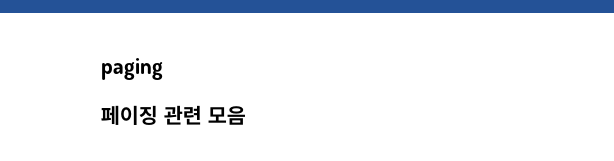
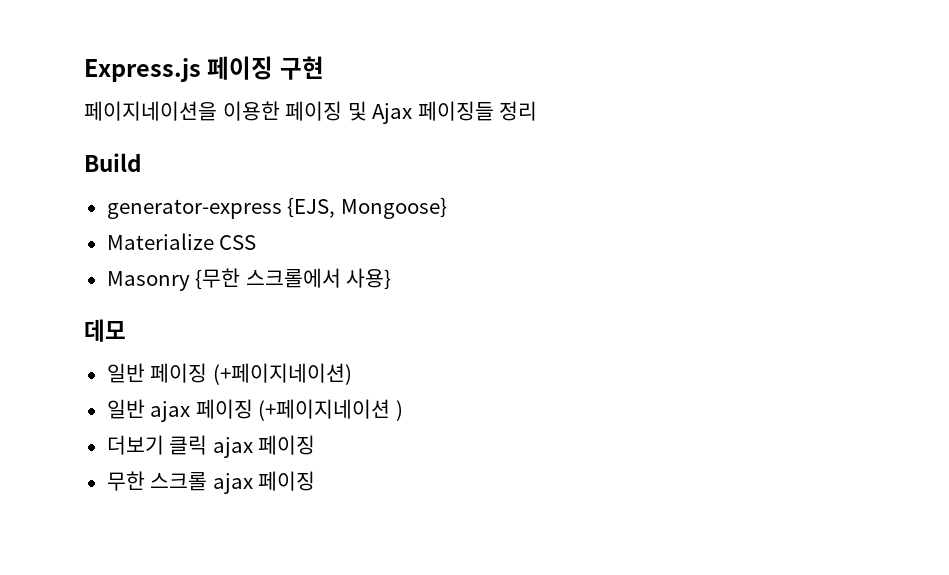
- paging
- 페이징 관련 모음
+ Express.js 페이징 구현
+ 페이지네이션을 이용한 페이징 및 Ajax 페이징들 정리
+ Build
+ generator-express {EJS, Mongoose}
+ Materialize CSS
+ Masonry {무한 스크롤에서 사용}
+ 데모
+ 일반 페이징 (+페이지네이션)
+ 일반 ajax 페이징 (+페이지네이션 )
+ 더보기 클릭 ajax 페이징
+ 무한 스크롤 ajax 페이징

